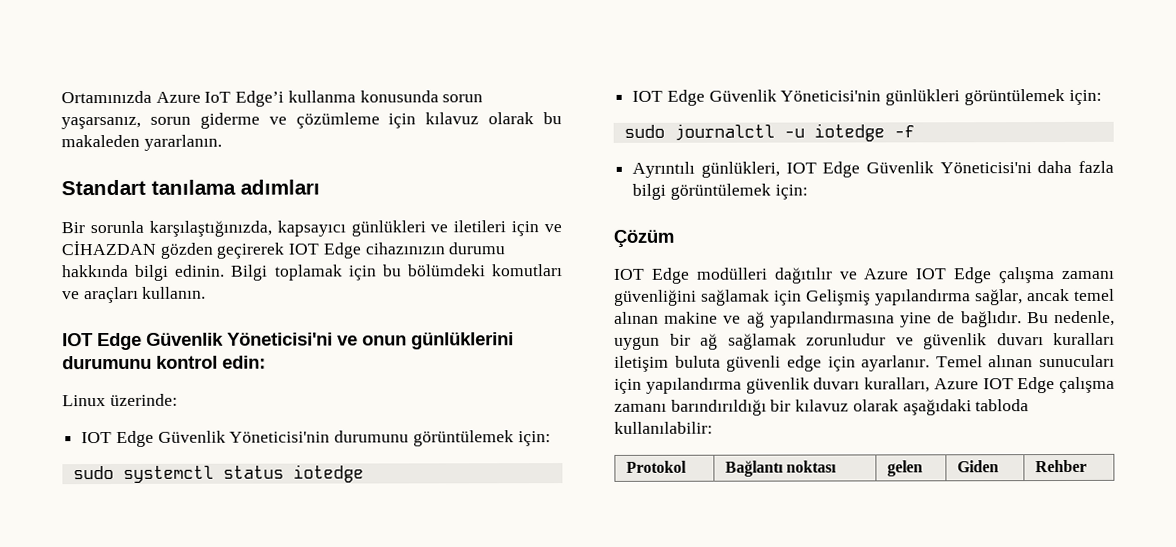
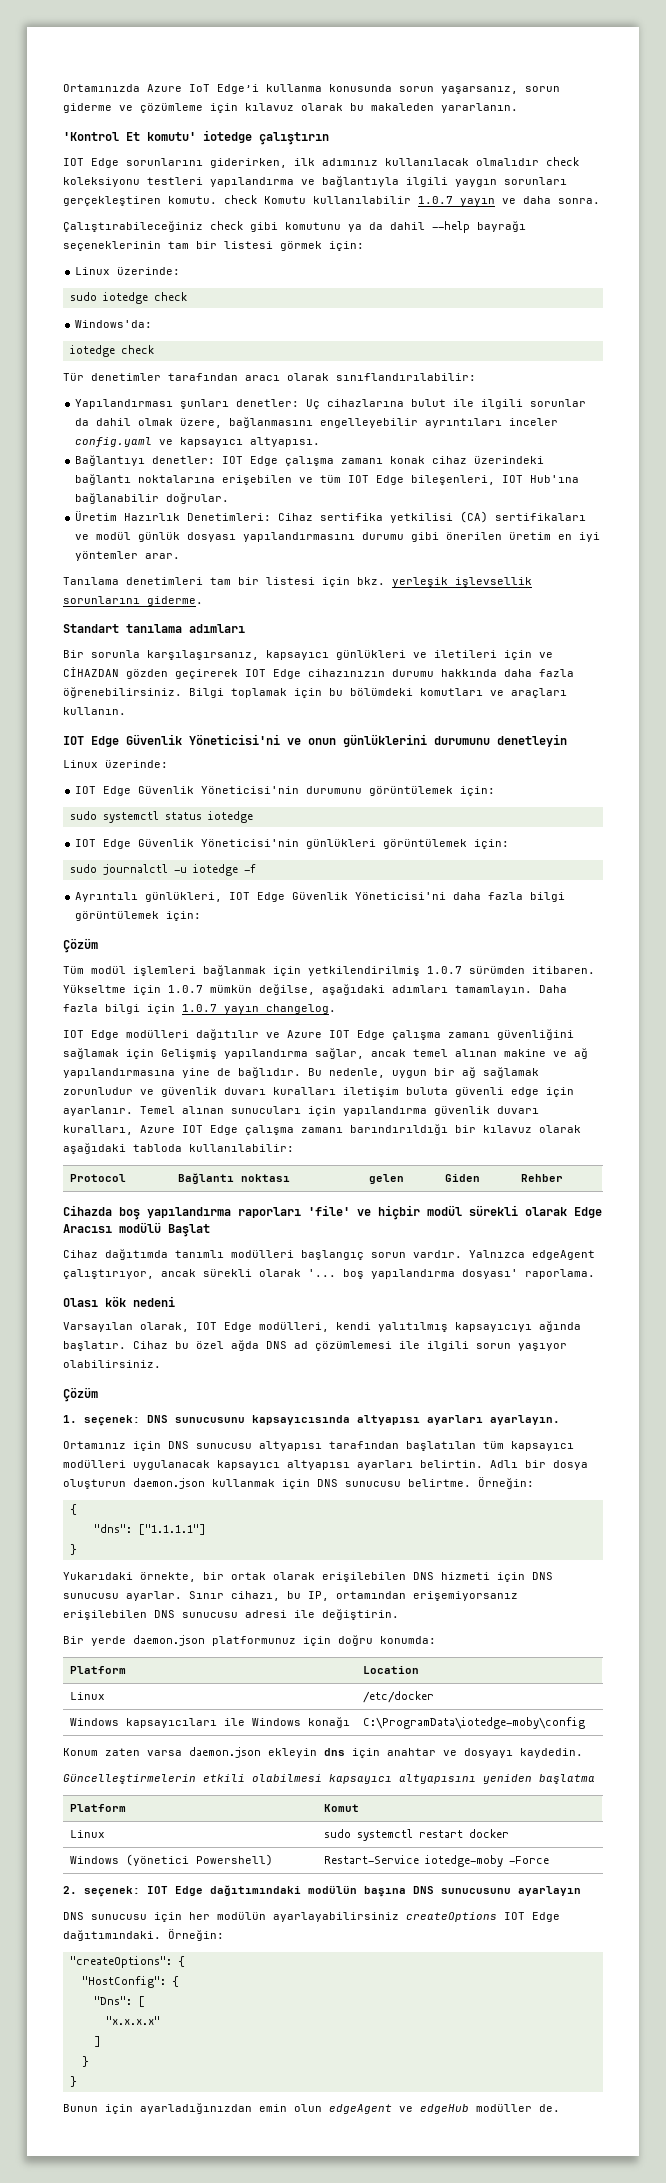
+ 'Kontrol Et komutu' iotedge çalıştırın
+ IOT Edge sorunlarını giderirken, ilk adımınız kullanılacak olmalıdır check koleksiyonu testleri yapılandırma ve bağlantıyla ilgili yaygın sorunları gerçekleştiren komutu. check Komutu kullanılabilir 1.0.7 yayın ve daha sonra.
+ Çalıştırabileceğiniz check gibi komutunu ya da dahil --help bayrağı seçeneklerinin tam bir listesi görmek için:
+ Linux üzerinde:
+ sudo iotedge check
+ Windows'da:
+ iotedge check
+ Tür denetimler tarafından aracı olarak sınıflandırılabilir:
+ Yapılandırması şunları denetler: Uç cihazlarına bulut ile ilgili sorunlar da dahil olmak üzere, bağlanmasını engelleyebilir ayrıntıları inceler config.yaml ve kapsayıcı altyapısı.
+ Bağlantıyı denetler: IOT Edge çalışma zamanı konak cihaz üzerindeki bağlantı noktalarına erişebilen ve tüm IOT Edge bileşenleri, IOT Hub'ına bağlanabilir doğrular.
+ Üretim Hazırlık Denetimleri: Cihaz sertifika yetkilisi (CA) sertifikaları ve modül günlük dosyası yapılandırmasını durumu gibi önerilen üretim en iyi yöntemler arar.
+ Tanılama denetimleri tam bir listesi için bkz. yerleşik işlevsellik sorunlarını giderme.
- Bir sorunla karşılaştığınızda, kapsayıcı günlükleri ve iletileri için ve CİHAZDAN gözden geçirerek IOT Edge cihazınızın durumu hakkında bilgi edinin.
+ Bir sorunla karşılaşırsanız, kapsayıcı günlükleri ve iletileri için ve CİHAZDAN gözden geçirerek IOT Edge cihazınızın durumu hakkında daha fazla öğrenebilirsiniz.
- IOT Edge Güvenlik Yöneticisi'ni ve onun günlüklerini durumunu kontrol edin:
+ IOT Edge Güvenlik Yöneticisi'ni ve onun günlüklerini durumunu denetleyin
+ Tüm modül işlemleri bağlanmak için yetkilendirilmiş 1.0.7 sürümden itibaren. Yükseltme için 1.0.7 mümkün değilse, aşağıdaki adımları tamamlayın. Daha fazla bilgi için 1.0.7 yayın changelog.
- Protokol | Bağlantı noktası | gelen | Giden | Rehber
+ Protocol | Bağlantı noktası | gelen | Giden | Rehber
+ Cihazda boş yapılandırma raporları 'file' ve hiçbir modül sürekli olarak Edge Aracısı modülü Başlat
+ Cihaz dağıtımda tanımlı modülleri başlangıç sorun vardır. Yalnızca edgeAgent çalıştırıyor, ancak sürekli olarak '... boş yapılandırma dosyası' raporlama.
+ Olası kök nedeni
+ Varsayılan olarak, IOT Edge modülleri, kendi yalıtılmış kapsayıcıyı ağında başlatır. Cihaz bu özel ağda DNS ad çözümlemesi ile ilgili sorun yaşıyor olabilirsiniz.
+ Çözüm
+ 1. seçenek: DNS sunucusunu kapsayıcısında altyapısı ayarları ayarlayın.
+ Ortamınız için DNS sunucusu altyapısı tarafından başlatılan tüm kapsayıcı modülleri uygulanacak kapsayıcı altyapısı ayarları belirtin. Adlı bir dosya oluşturun daemon.json kullanmak için DNS sunucusu belirtme. Örneğin:
+ {
+ "dns": ["1.1.1.1"]
+ }
+ Yukarıdaki örnekte, bir ortak olarak erişilebilen DNS hizmeti için DNS sunucusu ayarlar. Sınır cihazı, bu IP, ortamından erişemiyorsanız erişilebilen DNS sunucusu adresi ile değiştirin.
+ Bir yerde daemon.json platformunuz için doğru konumda:
+ Platform | Location
+ Linux | /etc/docker
+ Windows kapsayıcıları ile Windows konağı | C:\ProgramData\iotedge-moby\config
+ Konum zaten varsa daemon.json ekleyin dns için anahtar ve dosyayı kaydedin.
+ Güncelleştirmelerin etkili olabilmesi kapsayıcı altyapısını yeniden başlatma
+ Platform | Komut
+ Linux | sudo systemctl restart docker
+ Windows (yönetici Powershell) | Restart-Service iotedge-moby -Force
+ 2. seçenek: IOT Edge dağıtımındaki modülün başına DNS sunucusunu ayarlayın
+ DNS sunucusu için her modülün ayarlayabilirsiniz createOptions IOT Edge dağıtımındaki. Örneğin:
+ "createOptions": {
+ "HostConfig": {
+ "Dns": [
+ "x.x.x.x"
+ ]
+ }
+ }
+ Bunun için ayarladığınızdan emin olun edgeAgent ve edgeHub modüller de.

